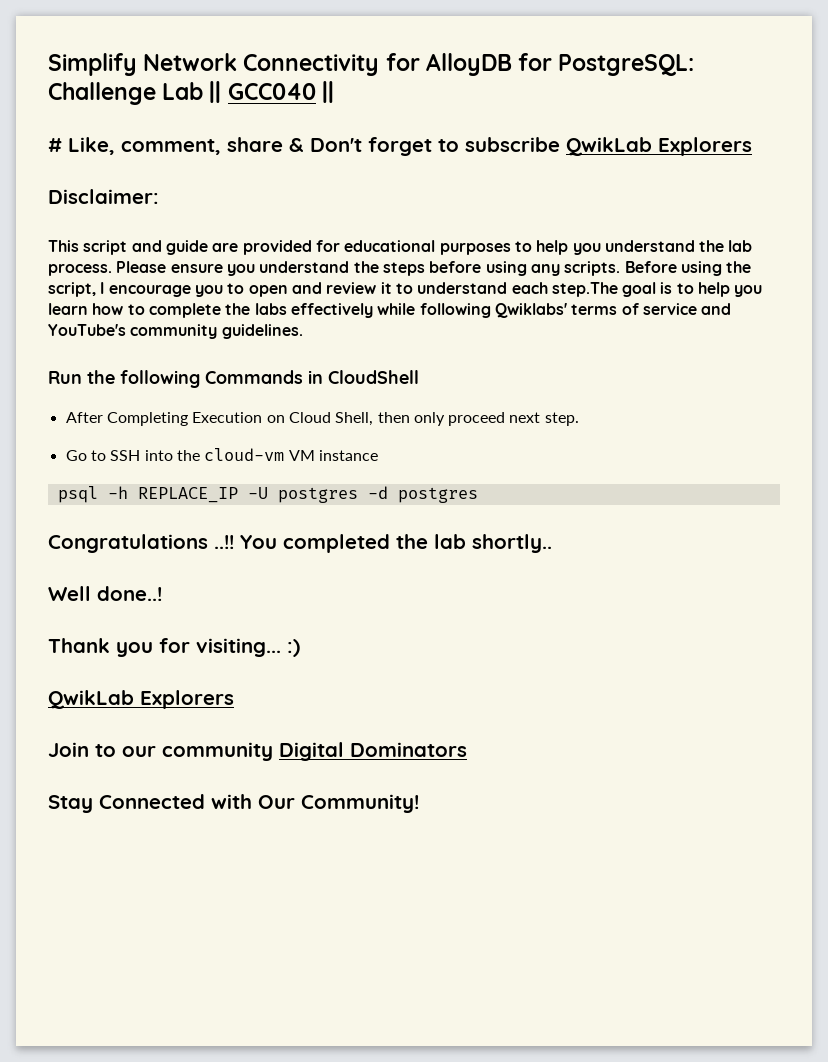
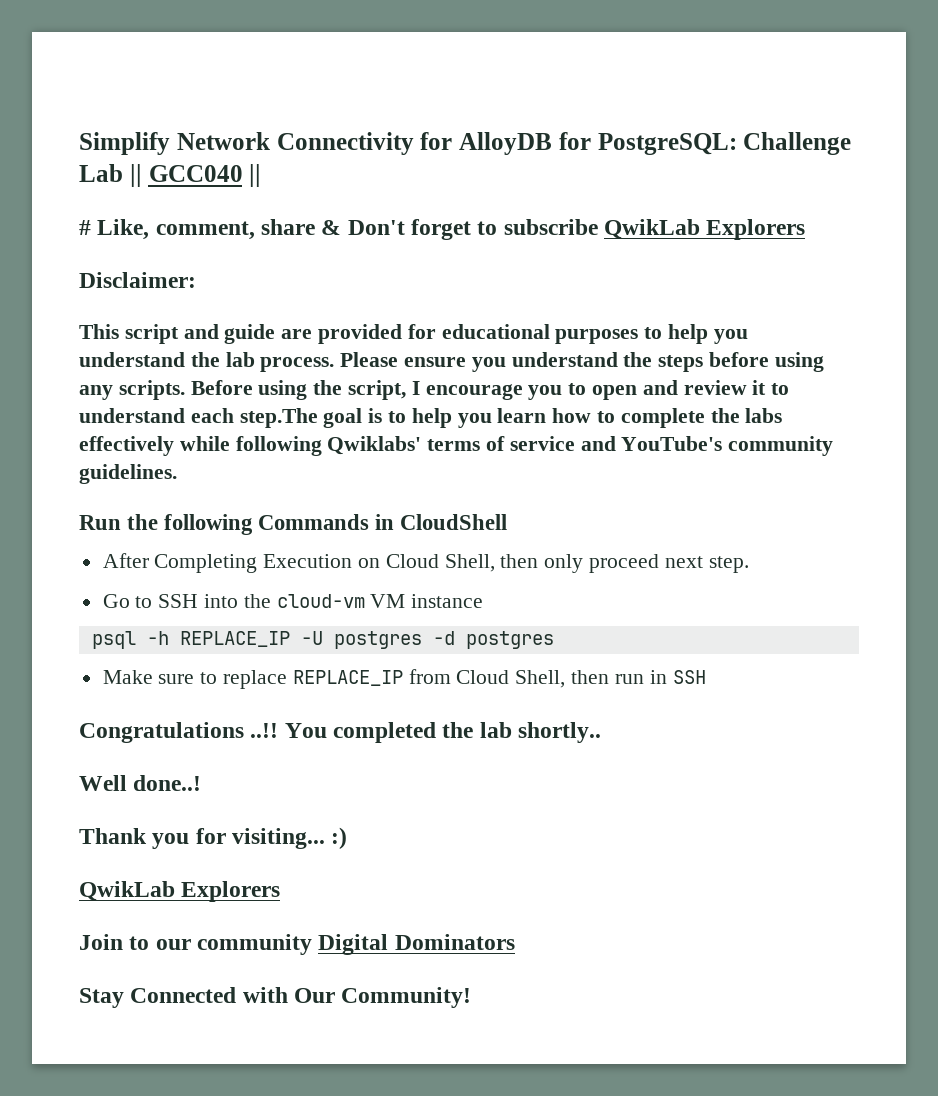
+ Make sure to replace REPLACE_IP from Cloud Shell, then run in SSH

